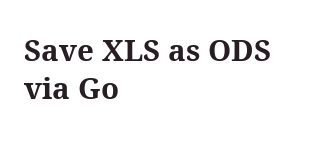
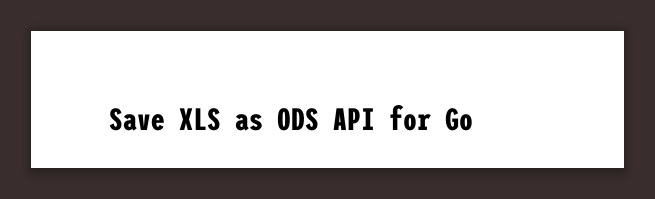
- Save XLS as ODS via Go
+ Save XLS as ODS API for Go

